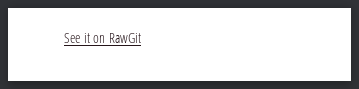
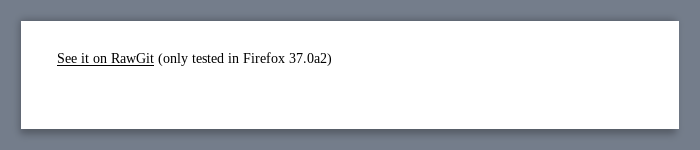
- See it on RawGit
+ See it on RawGit (only tested in Firefox 37.0a2)

